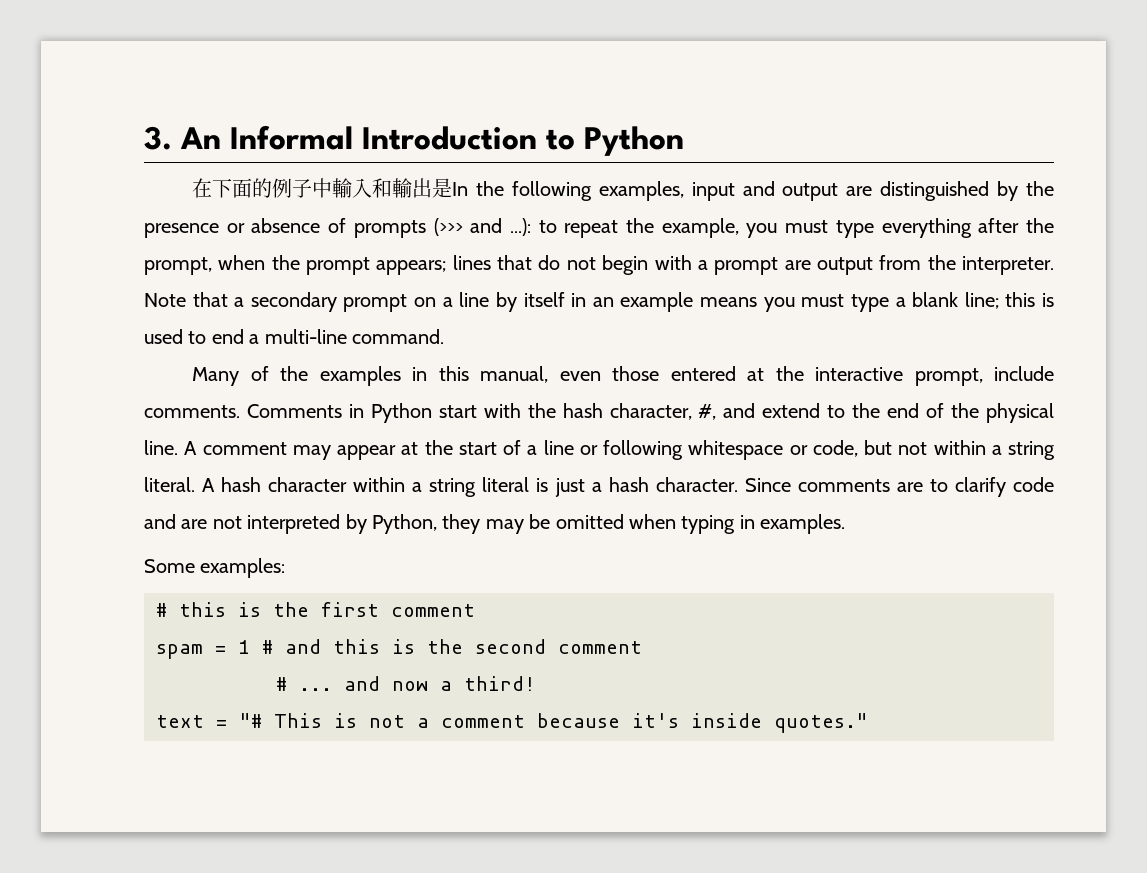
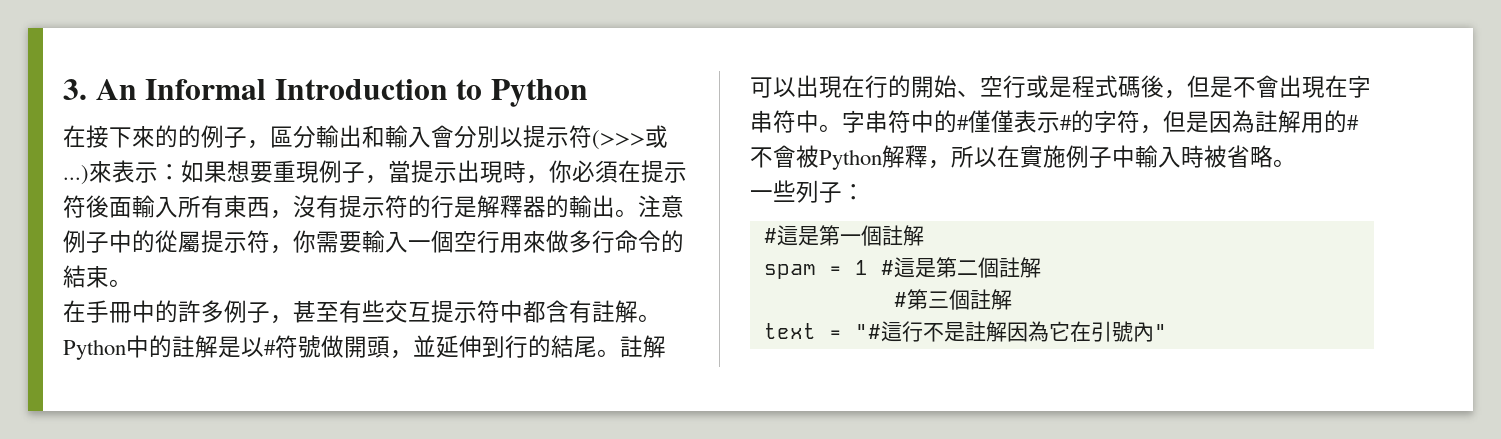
- 在下面的例子中輸入和輸出是In the following examples, input and output are distinguished by the presence or absence of prompts (>>> and ...): to repeat the example, you must type everything after the prompt, when the prompt appears; lines that do not begin with a prompt are output from the interpreter. Note that a secondary prompt on a line by itself in an example means you must type a blank line; this is used to end a multi-line command.
- Many of the examples in this manual, even those entered at the interactive prompt, include comments. Comments in Python start with the hash character, #, and extend to the end of the physical line. A comment may appear at the start of a line or following whitespace or code, but not within a string literal. A hash character within a string literal is just a hash character. Since comments are to clarify code and are not interpreted by Python, they may be omitted when typing in examples.
- Some examples:
- # this is the first comment
- spam = 1 # and this is the second comment
- # ... and now a third!
- text = "# This is not a comment because it's inside quotes."
+ 在接下來的的例子，區分輸出和輸入會分別以提示符(>>>或...)來表示：如果想要重現例子，當提示出現時，你必須在提示符後面輸入所有東西，沒有提示符的行是解釋器的輸出。注意例子中的從屬提示符，你需要輸入一個空行用來做多行命令的結束。
+ 在手冊中的許多例子，甚至有些交互提示符中都含有註解。Python中的註解是以#符號做開頭，並延伸到行的結尾。註解可以出現在行的開始、空行或是程式碼後，但是不會出現在字串符中。字串符中的#僅僅表示#的字符，但是因為註解用的#不會被Python解釋，所以在實施例子中輸入時被省略。
+ 一些列子：
+ #這是第一個註解
+ spam = 1 #這是第二個註解
+ #第三個註解
+ text = "#這行不是註解因為它在引號內"

